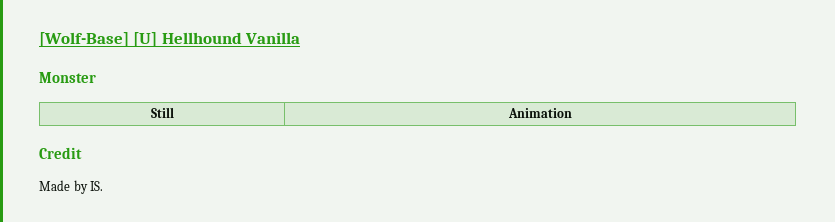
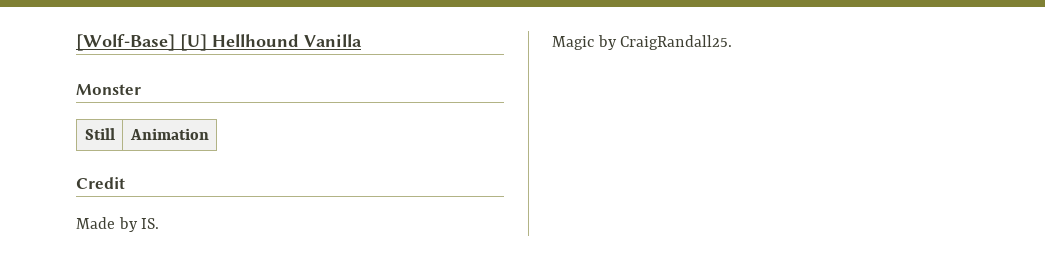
+ Magic by CraigRandall25.

